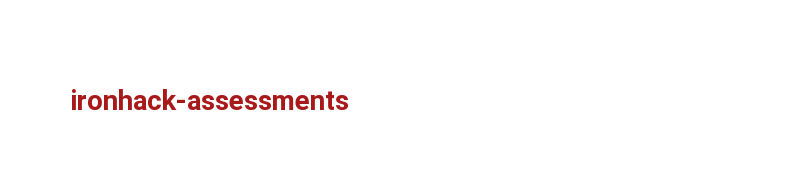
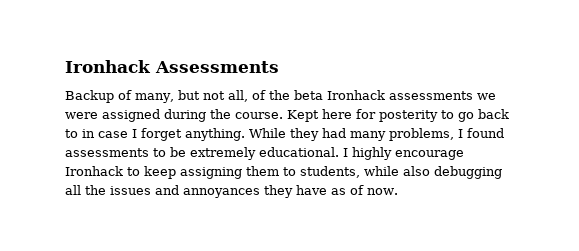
- ironhack-assessments
+ Ironhack Assessments
+ Backup of many, but not all, of the beta Ironhack assessments we were assigned during the course. Kept here for posterity to go back to in case I forget anything. While they had many problems, I found assessments to be extremely educational. I highly encourage Ironhack to keep assigning them to students, while also debugging all the issues and annoyances they have as of now.

